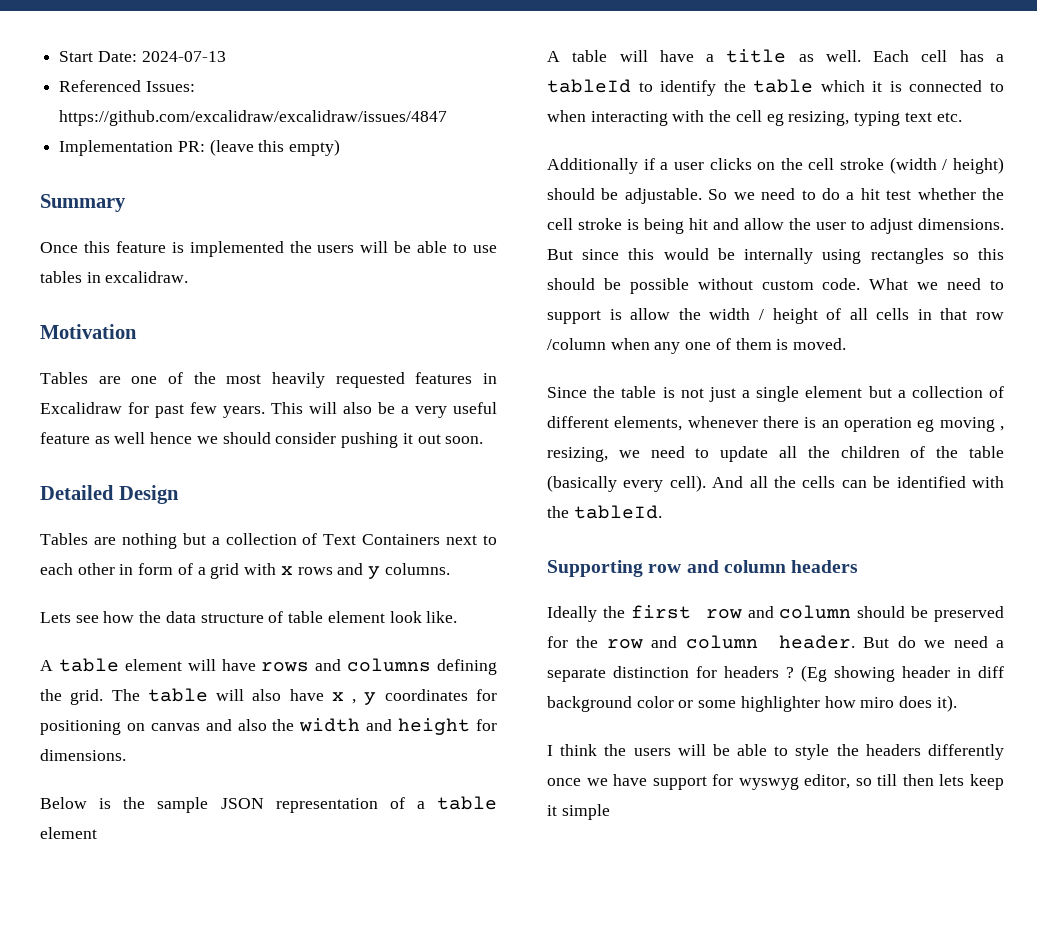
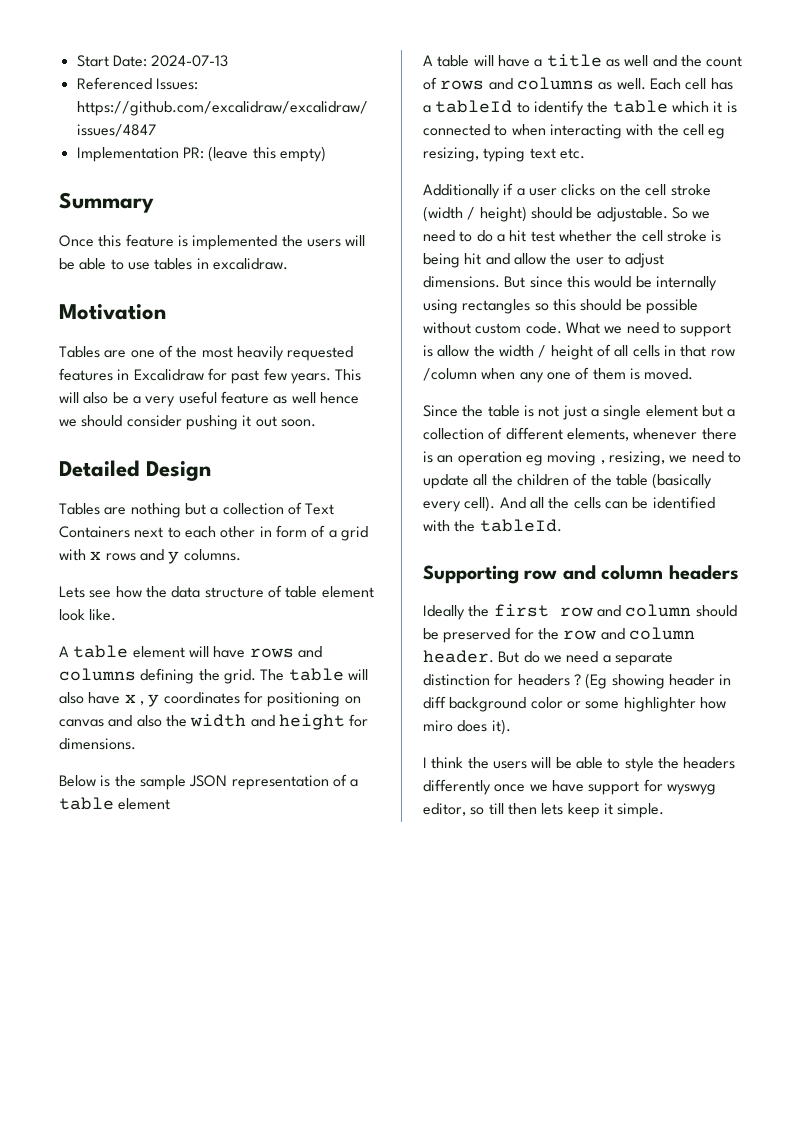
- A table will have a title as well.
+ A table will have a title as well and the count of rows and columns as well.
- I think the users will be able to style the headers differently once we have support for wyswyg editor, so till then lets keep it simple
+ I think the users will be able to style the headers differently once we have support for wyswyg editor, so till then lets keep it simple.

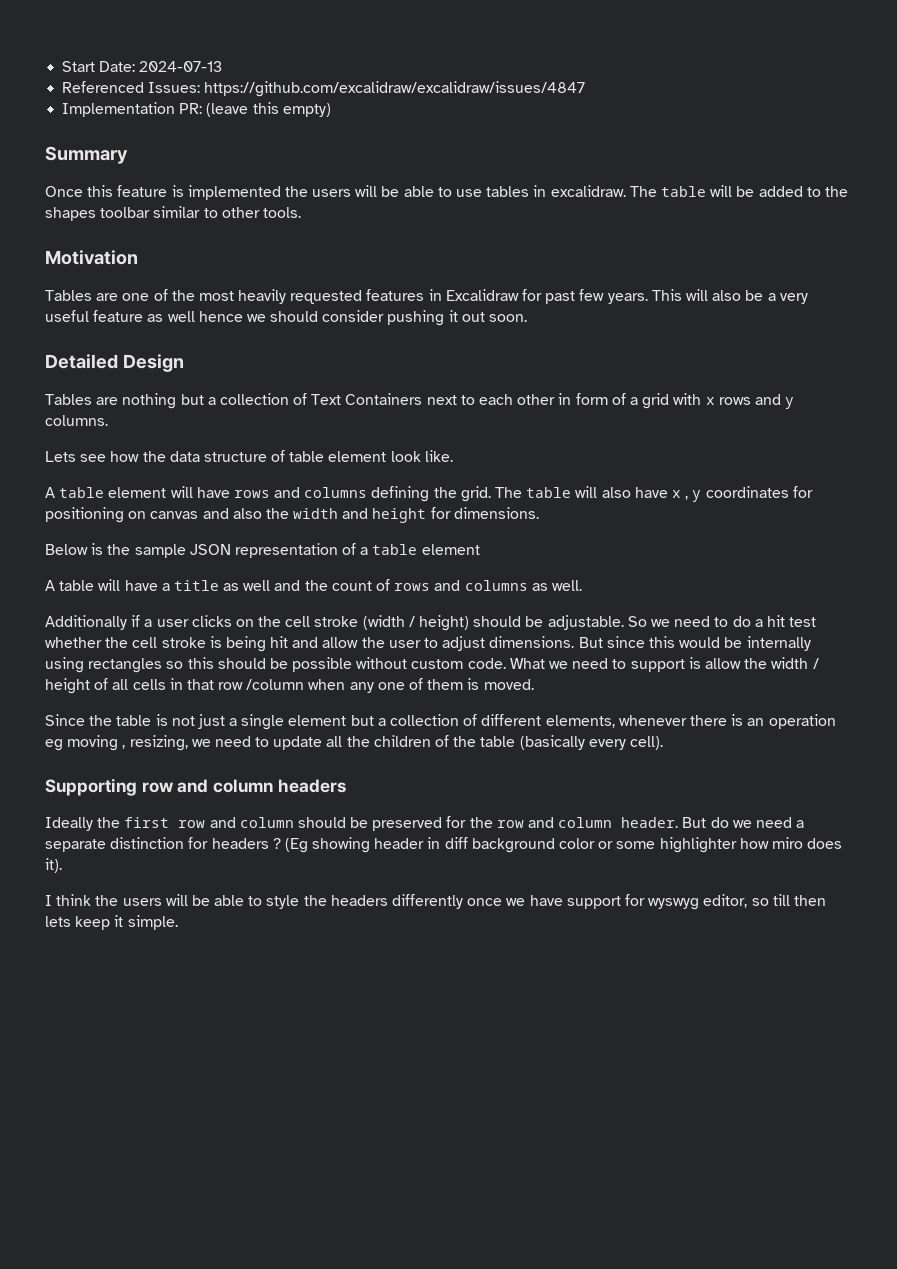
+ The table will be added to the shapes toolbar similar to other tools.
- Each cell has a tableId to identify the table which it is connected to when interacting with the cell eg resizing, typing text etc.
- And all the cells can be identified with the tableId.

